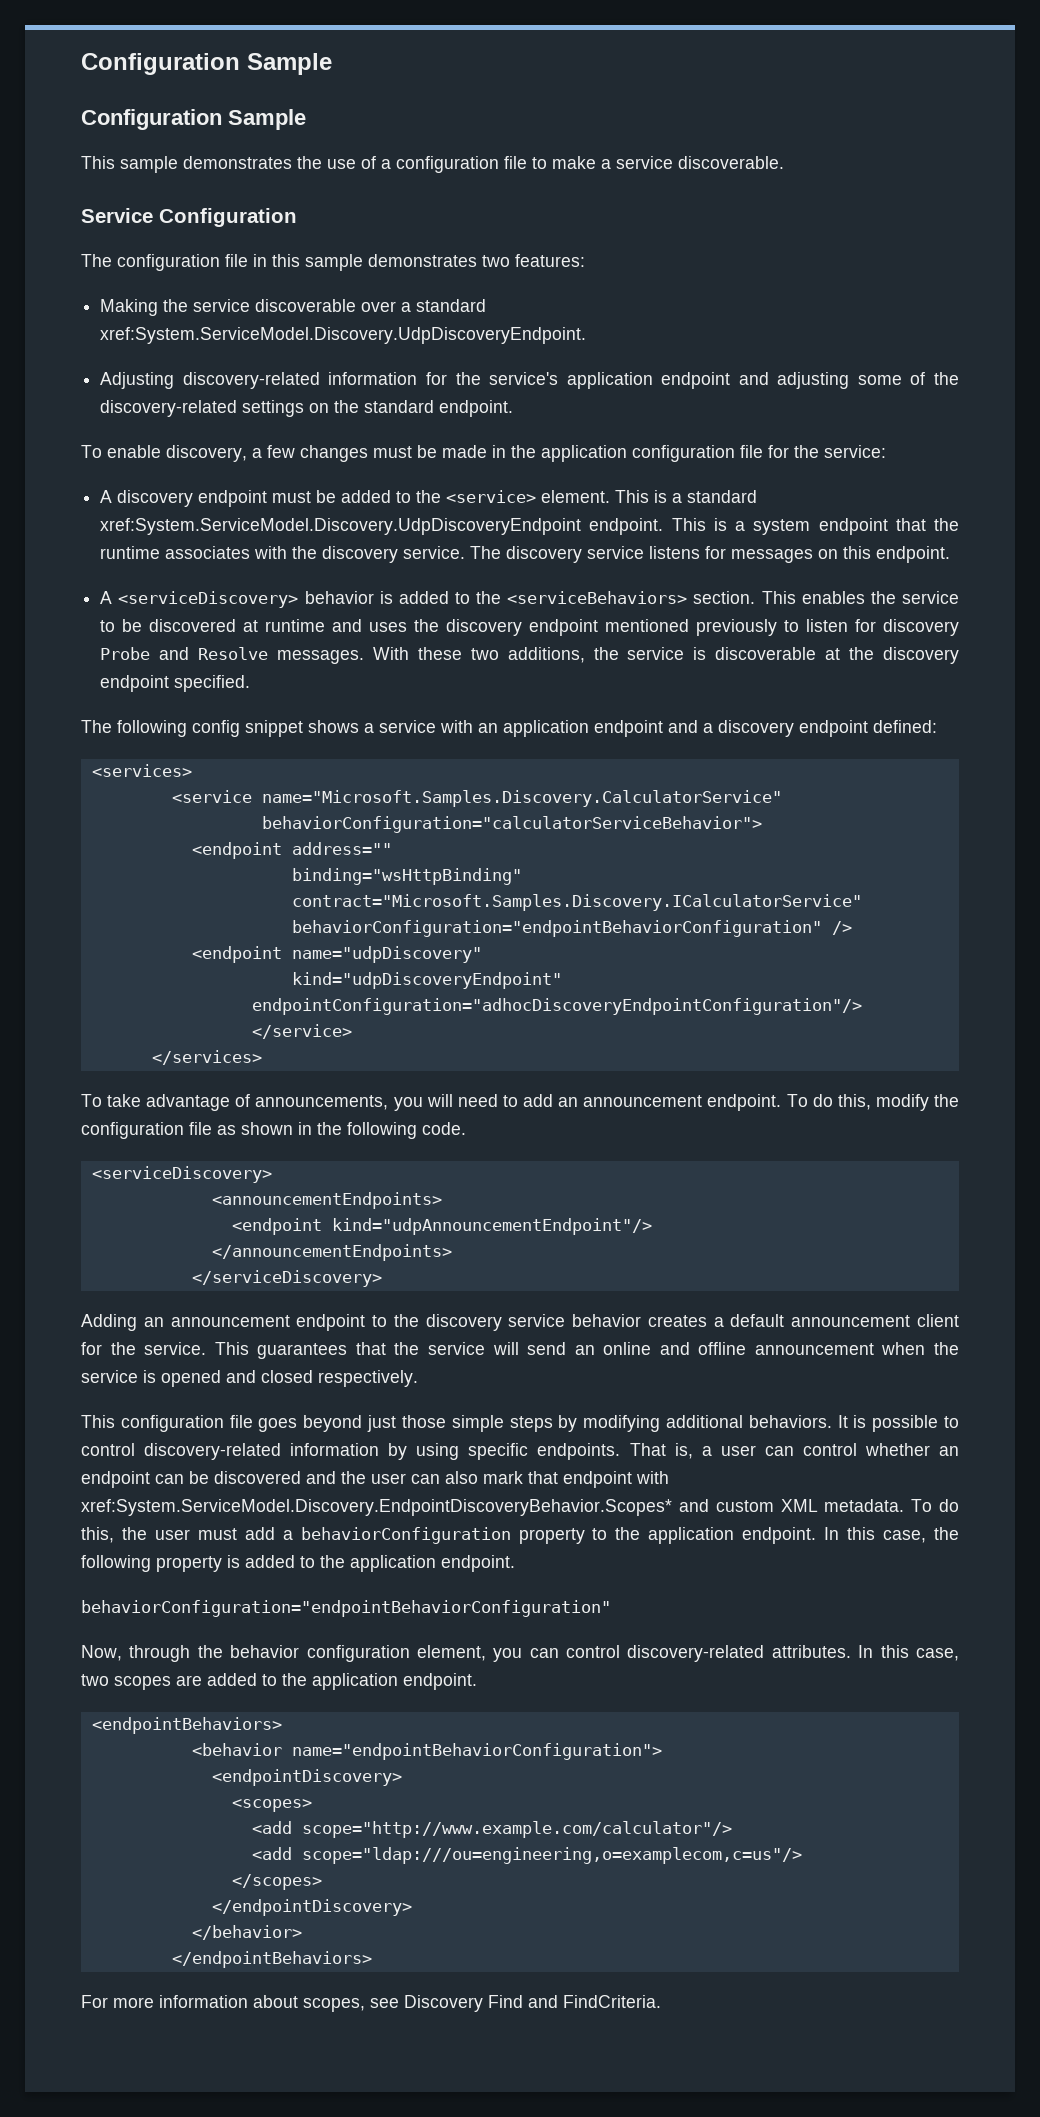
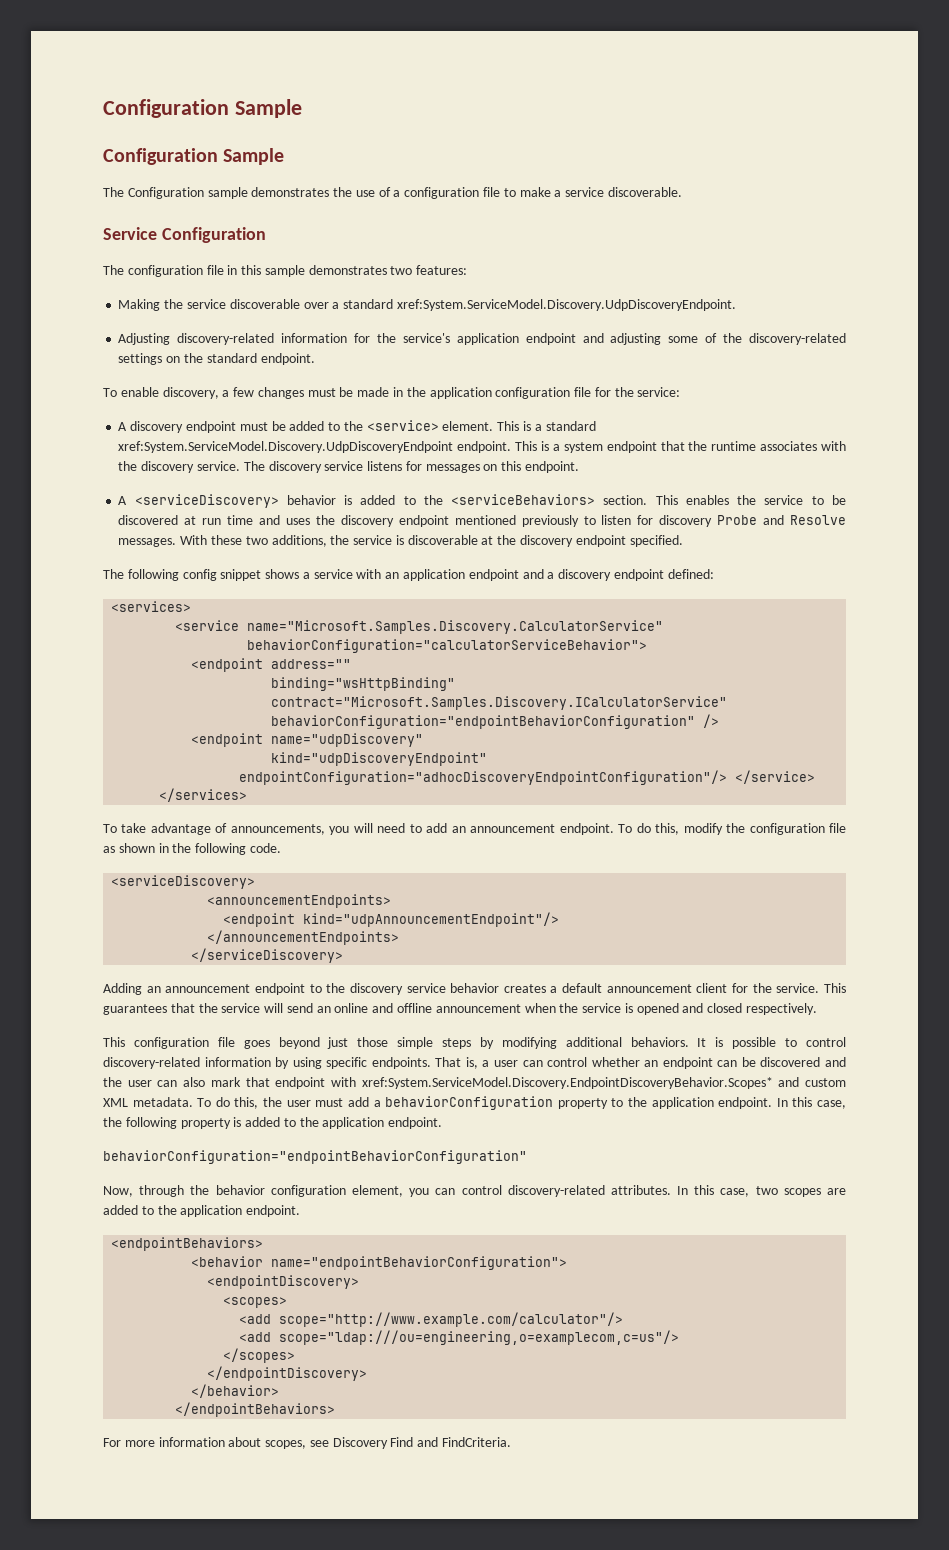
- This sample demonstrates the use of a configuration file to make a service discoverable.
+ The Configuration sample demonstrates the use of a configuration file to make a service discoverable.
- This enables the service to be discovered at runtime and uses the discovery endpoint mentioned previously to listen for discovery Probe and Resolve messages.
+ This enables the service to be discovered at run time and uses the discovery endpoint mentioned previously to listen for discovery Probe and Resolve messages.

